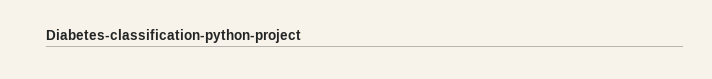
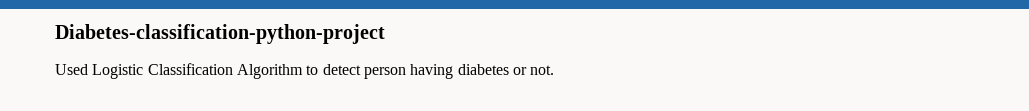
+ Used Logistic Classification Algorithm to detect person having diabetes or not.

